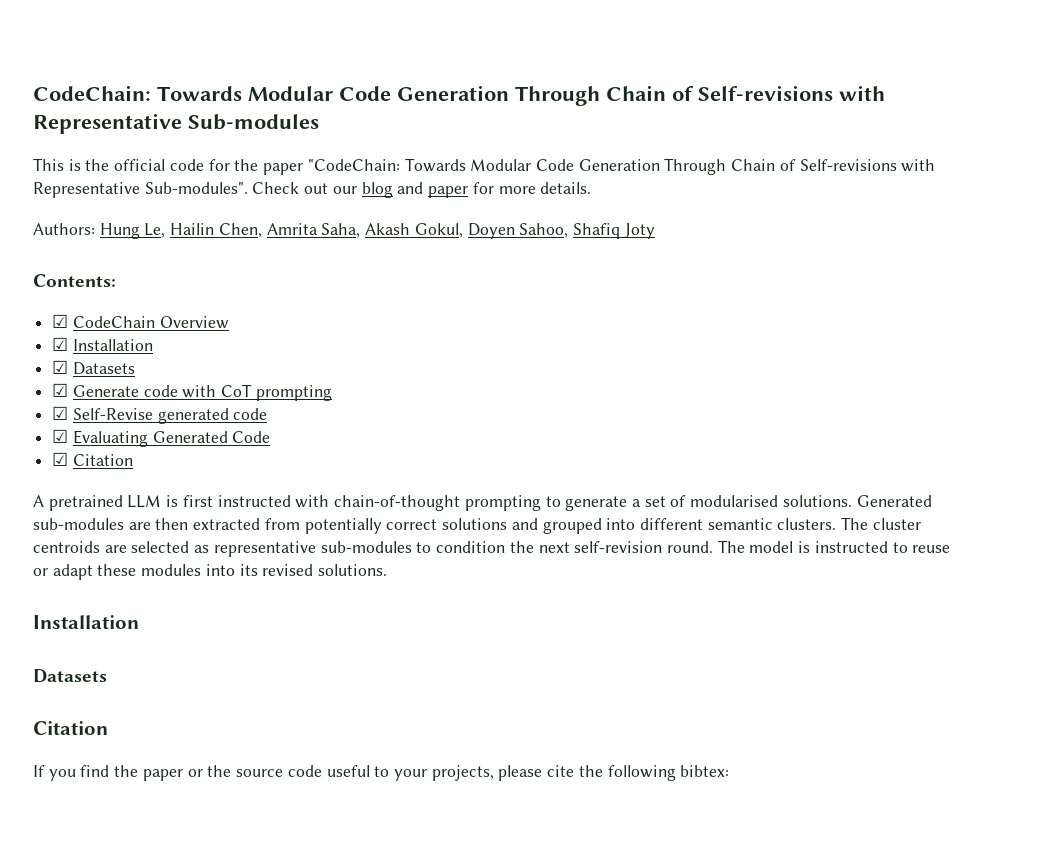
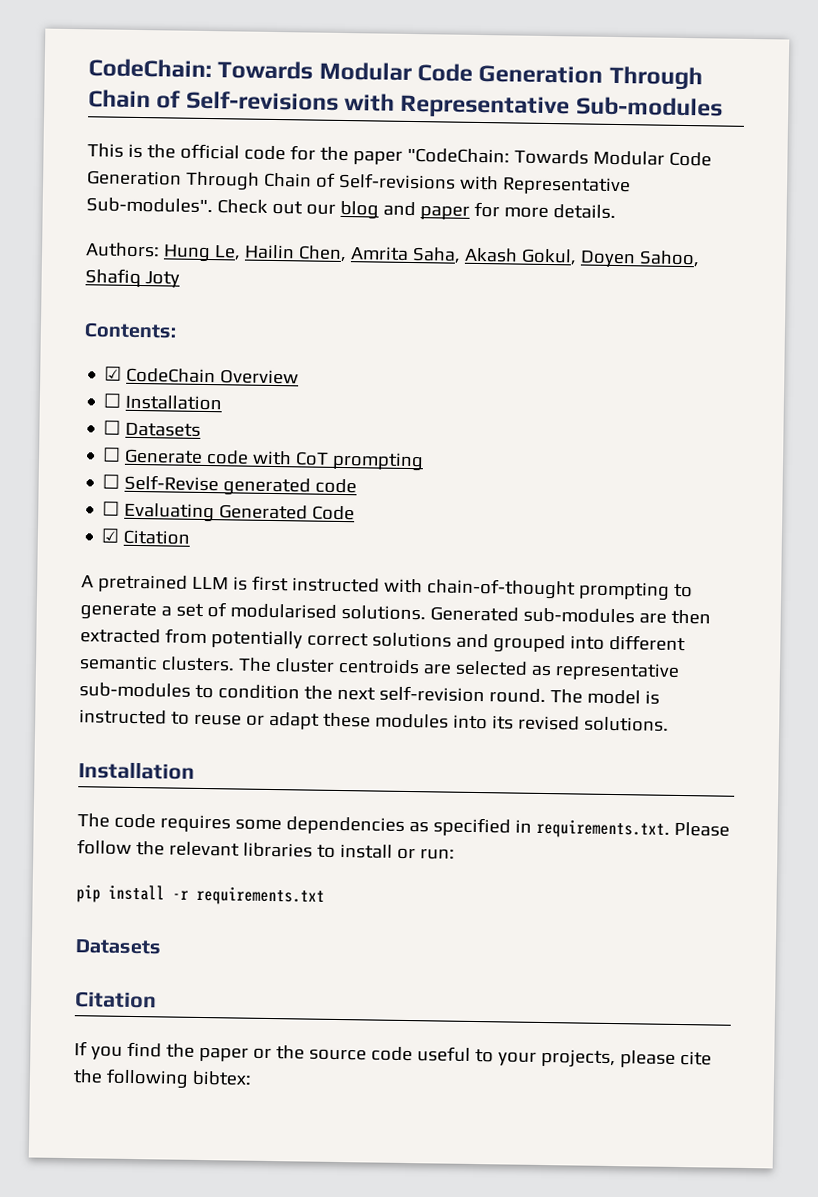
- ☑ Installation
- ☑ Datasets
- ☑ Generate code with CoT prompting
+ ☐ Installation
+ ☐ Datasets
+ ☐ Generate code with CoT prompting
- ☑ Self-Revise generated code
+ ☐ Self-Revise generated code
- ☑ Evaluating Generated Code
+ ☐ Evaluating Generated Code
+ The code requires some dependencies as specified in requirements.txt. Please follow the relevant libraries to install or run:
+ pip install -r requirements.txt

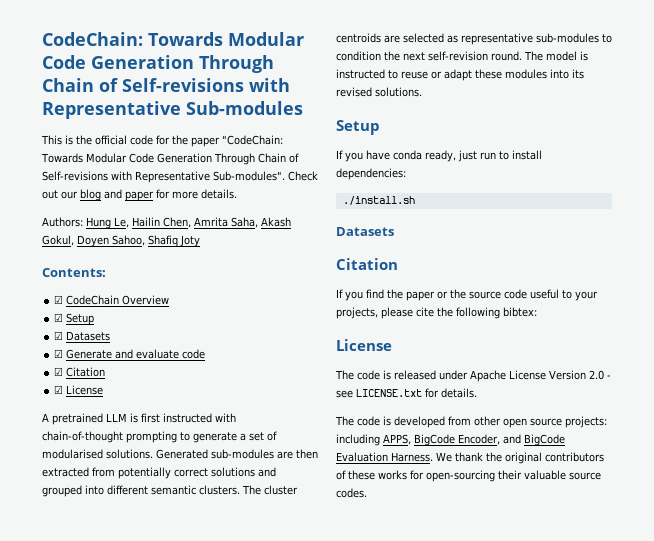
- ☐ Installation
- ☐ Datasets
- ☐ Generate code with CoT prompting
- ☐ Self-Revise generated code
- ☐ Evaluating Generated Code
+ ☑ Setup
+ ☑ Datasets
+ ☑ Generate and evaluate code
+ ☑ License
  The model is instructed to reuse or adapt these modules into its revised solutions.
- Installation
- The code requires some dependencies as specified in requirements.txt. Please follow the relevant libraries to install or run:
- pip install -r requirements.txt
+ Setup
+ If you have conda ready, just run to install dependencies:
+ ./install.sh
  If you find the paper or the source code useful to your projects, please cite the following bibtex:
+ License
+ The code is released under Apache License Version 2.0 - see LICENSE.txt for details.
+ The code is developed from other open source projects: including APPS, BigCode Encoder, and BigCode Evaluation Harness. We thank the original contributors of these works for open-sourcing their valuable source codes.

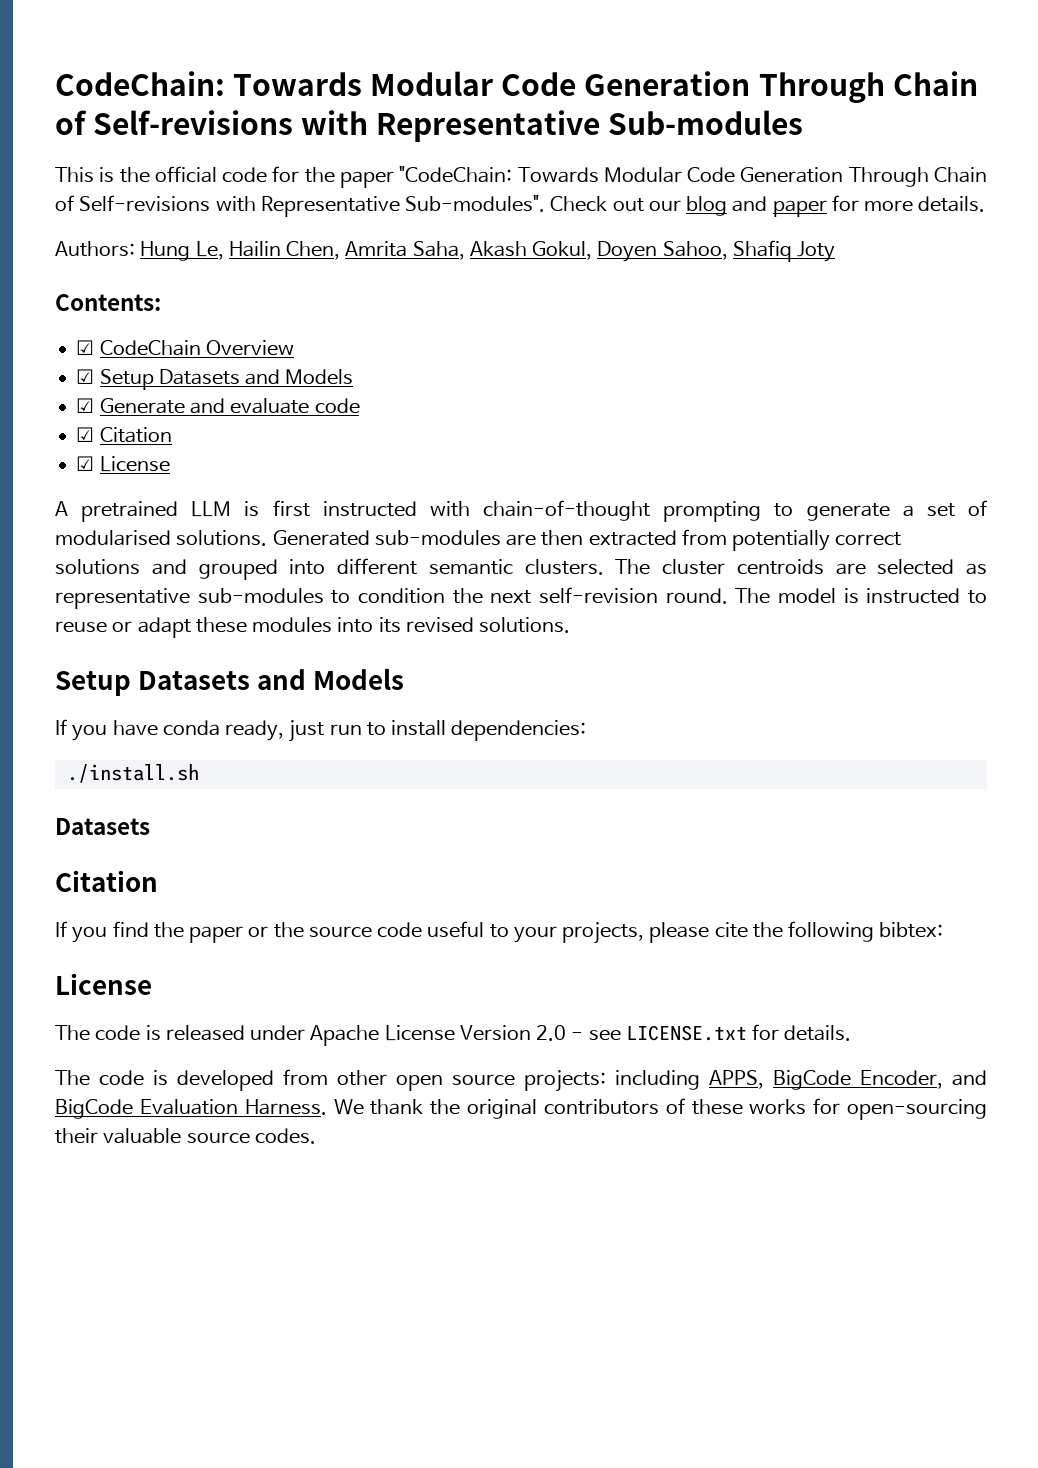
- ☑ Setup
- ☑ Datasets
+ ☑ Setup Datasets and Models
  The model is instructed to reuse or adapt these modules into its revised solutions.
- Setup
+ Setup Datasets and Models

